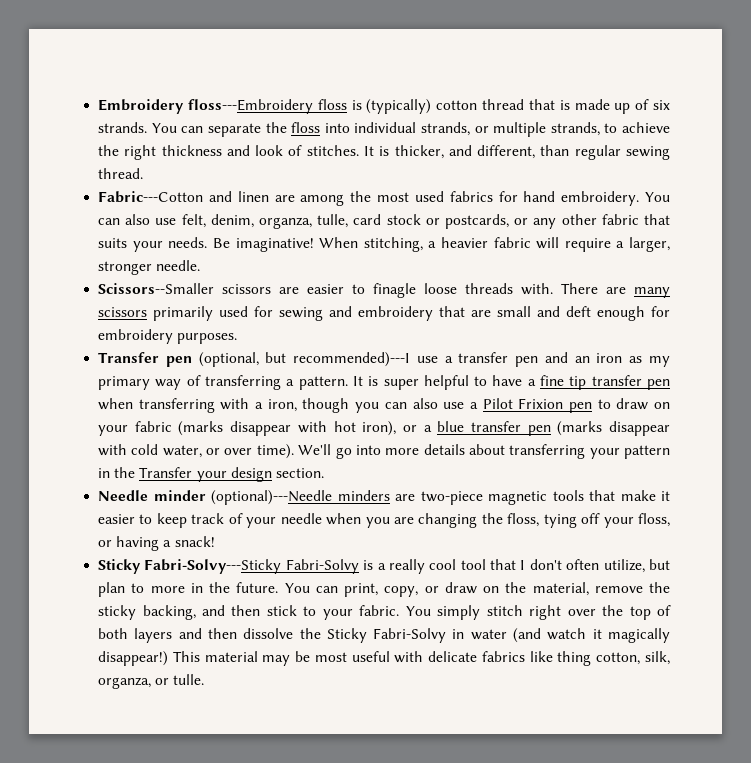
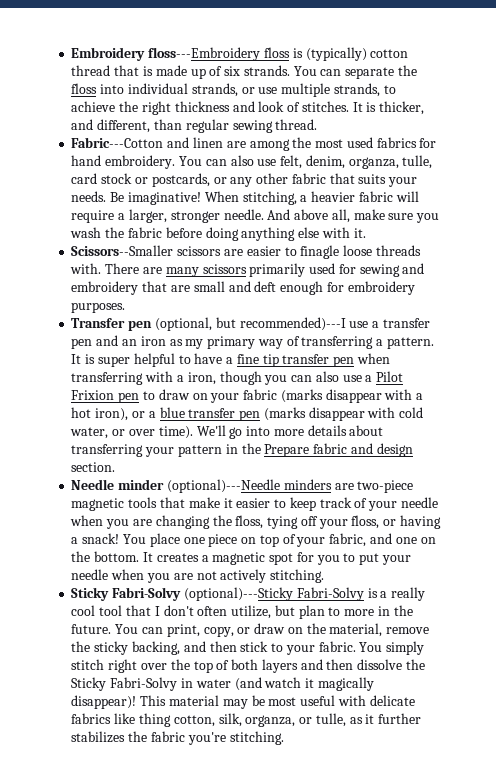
- You can separate the floss into individual strands, or multiple strands, to achieve the right thickness and look of stitches.
+ You can separate the floss into individual strands, or use multiple strands, to achieve the right thickness and look of stitches.
+ And above all, make sure you wash the fabric before doing anything else with it.
- It is super helpful to have a fine tip transfer pen when transferring with a iron, though you can also use a Pilot Frixion pen to draw on your fabric (marks disappear with hot iron), or a blue transfer pen (marks disappear with cold water, or over time).
+ It is super helpful to have a fine tip transfer pen when transferring with a iron, though you can also use a Pilot Frixion pen to draw on your fabric (marks disappear with a hot iron), or a blue transfer pen (marks disappear with cold water, or over time).
- We'll go into more details about transferring your pattern in the Transfer your design section.
+ We'll go into more details about transferring your pattern in the Prepare fabric and design section.
- Needle minder (optional)---Needle minders are two-piece magnetic tools that make it easier to keep track of your needle when you are changing the floss, tying off your floss, or having a snack!
- Sticky Fabri-Solvy---Sticky Fabri-Solvy is a really cool tool that I don't often utilize, but plan to more in the future.
+ Needle minder (optional)---Needle minders are two-piece magnetic tools that make it easier to keep track of your needle when you are changing the floss, tying off your floss, or having a snack! You place one piece on top of your fabric, and one on the bottom. It creates a magnetic spot for you to put your needle when you are not actively stitching.
+ Sticky Fabri-Solvy (optional)---Sticky Fabri-Solvy is a really cool tool that I don't often utilize, but plan to more in the future.
- You simply stitch right over the top of both layers and then dissolve the Sticky Fabri-Solvy in water (and watch it magically disappear!)
+ You simply stitch right over the top of both layers and then dissolve the Sticky Fabri-Solvy in water (and watch it magically disappear)!
- This material may be most useful with delicate fabrics like thing cotton, silk, organza, or tulle.
+ This material may be most useful with delicate fabrics like thing cotton, silk, organza, or tulle, as it further stabilizes the fabric you're stitching.

